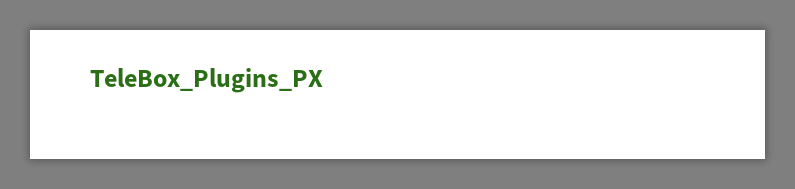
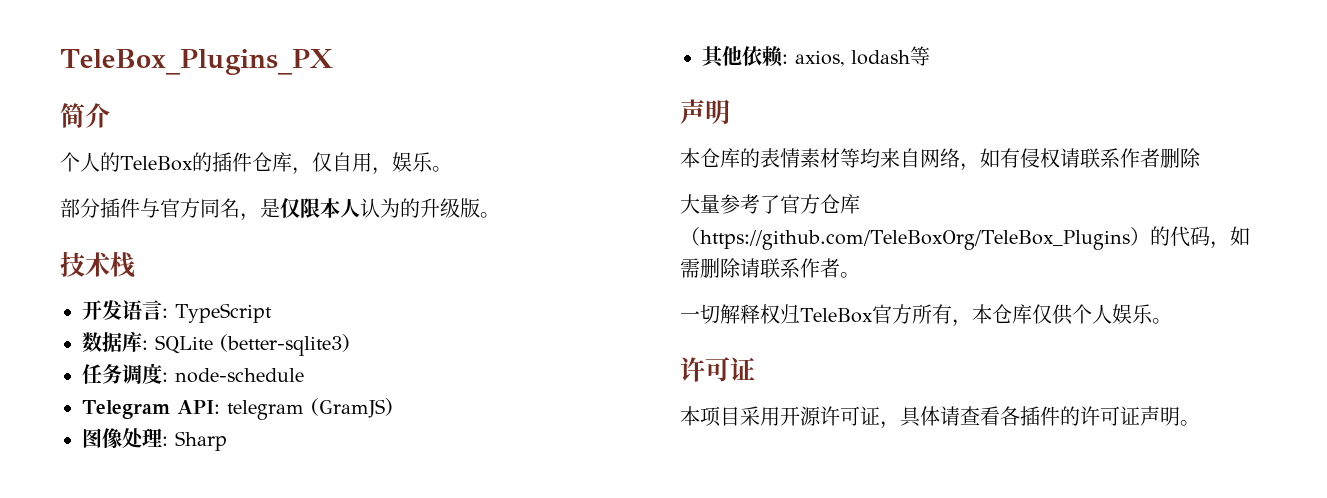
+ 简介
+ 个人的TeleBox的插件仓库，仅自用，娱乐。
+ 部分插件与官方同名，是仅限本人认为的升级版。
+ 技术栈
+ 开发语言: TypeScript
+ 数据库: SQLite (better-sqlite3)
+ 任务调度: node-schedule
+ Telegram API: telegram (GramJS)
+ 图像处理: Sharp
+ 其他依赖: axios, lodash等
+ 声明
+ 本仓库的表情素材等均来自网络，如有侵权请联系作者删除
+ 大量参考了官方仓库（https://github.com/TeleBoxOrg/TeleBox_Plugins）的代码，如需删除请联系作者。
+ 一切解释权归TeleBox官方所有，本仓库仅供个人娱乐。
+ 许可证
+ 本项目采用开源许可证，具体请查看各插件的许可证声明。

